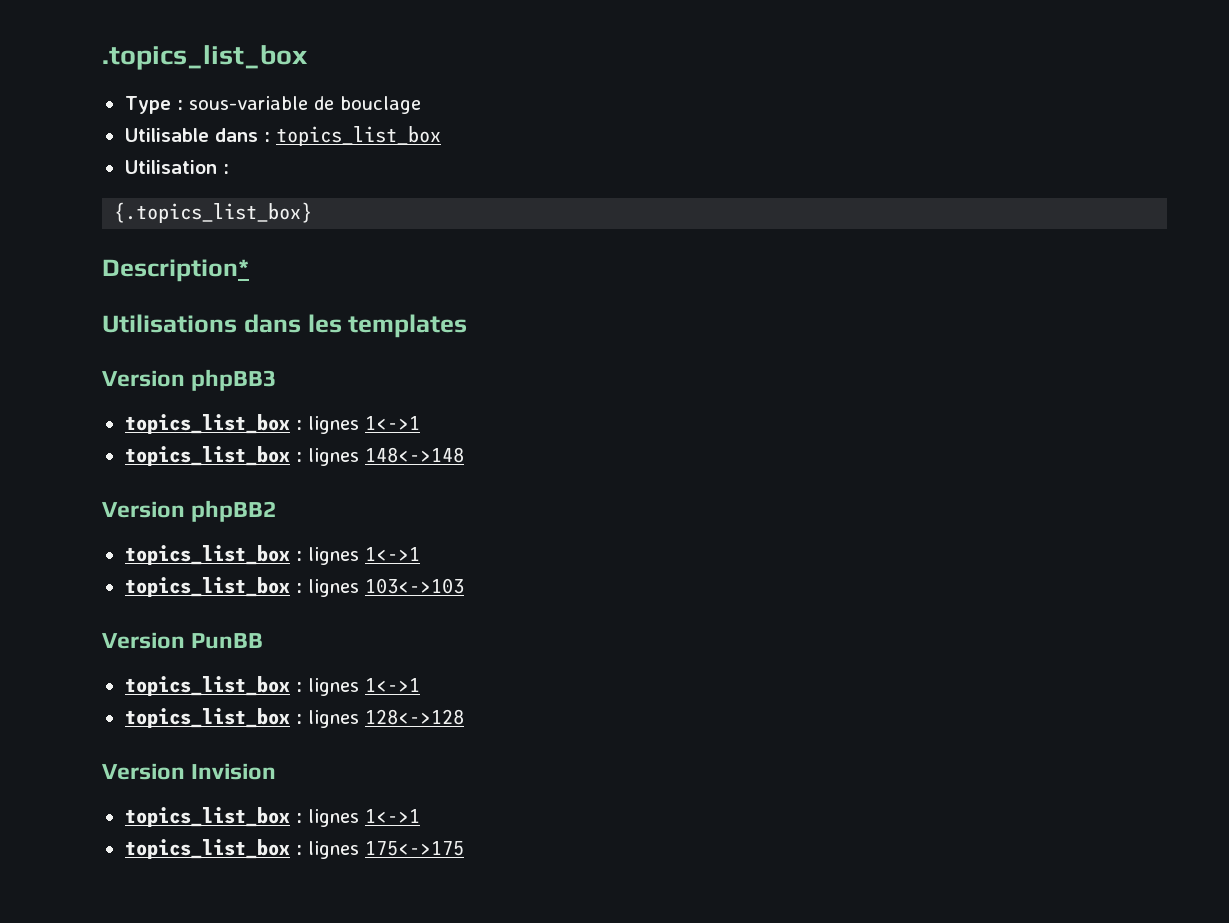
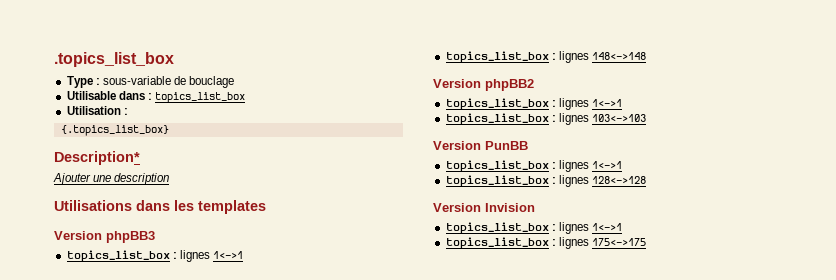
+ Ajouter une description

